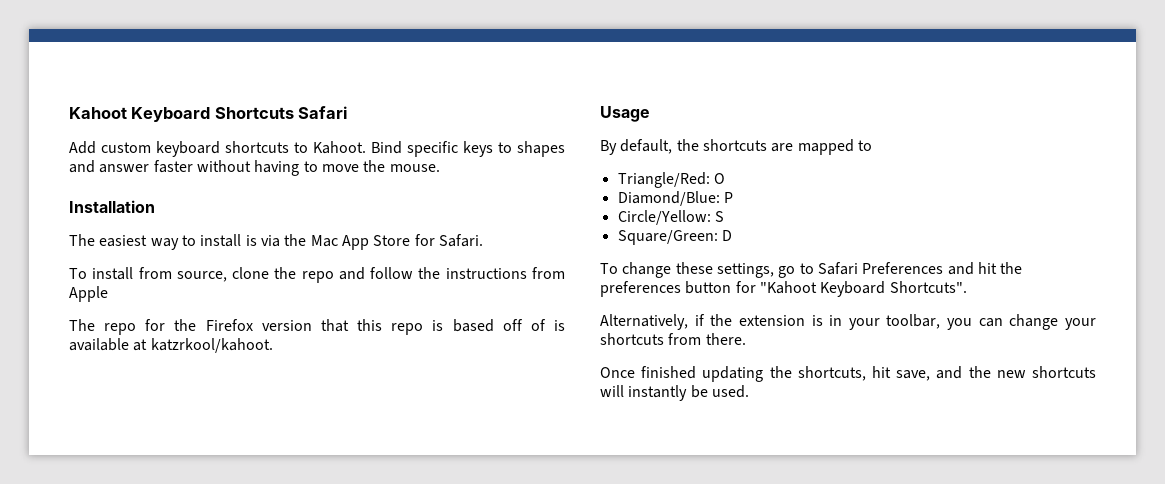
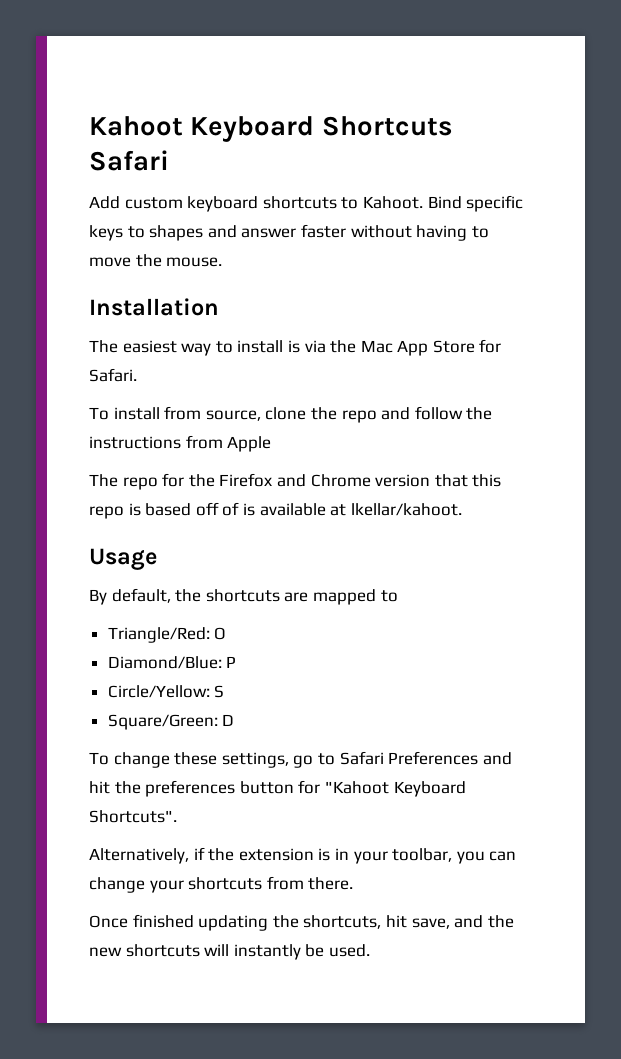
- The repo for the Firefox version that this repo is based off of is available at katzrkool/kahoot.
+ The repo for the Firefox and Chrome version that this repo is based off of is available at lkellar/kahoot.

